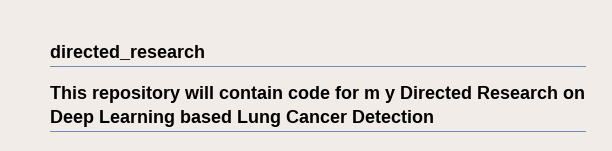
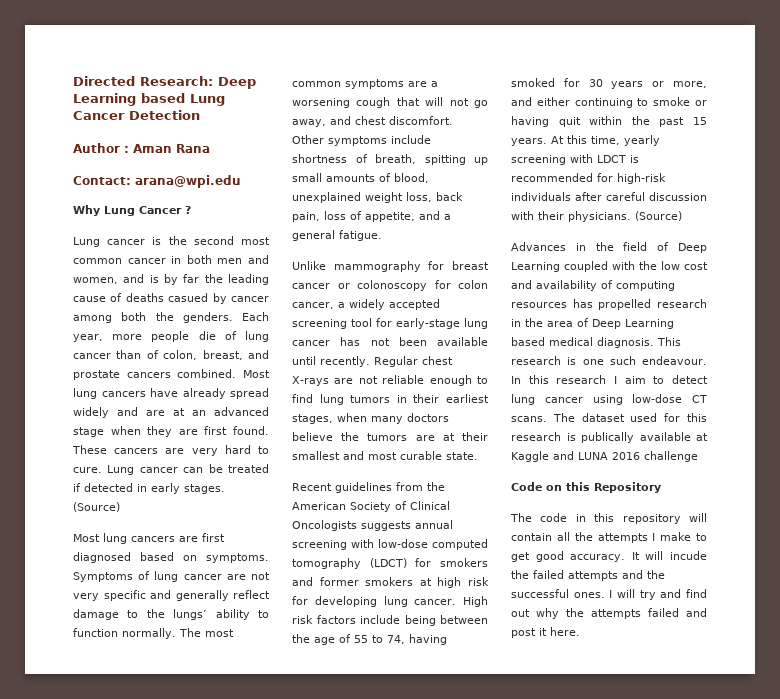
- directed_research
- This repository will contain code for m y Directed Research on Deep Learning based Lung Cancer Detection
+ Directed Research: Deep Learning based Lung Cancer Detection
+ Author : Aman Rana
+ Contact: arana@wpi.edu
+ Why Lung Cancer ?
+ Lung cancer is the second most common cancer in both men and women, and is by far the leading cause of deaths casued by cancer among both the genders. Each year, more people die of lung cancer than of colon, breast, and prostate cancers combined. Most lung cancers have already spread widely and are at an advanced stage when they are first found. These cancers are very hard to cure. Lung cancer can be treated if detected in early stages. (Source)
+ Most lung cancers are first diagnosed based on symptoms. Symptoms of lung cancer are not very specific and generally reflect damage to the lungs’ ability to function normally. The most common symptoms are a worsening cough that will not go away, and chest discomfort. Other symptoms include shortness of breath, spitting up small amounts of blood, unexplained weight loss, back pain, loss of appetite, and a general fatigue.
+ Unlike mammography for breast cancer or colonoscopy for colon cancer, a widely accepted screening tool for early-stage lung cancer has not been available until recently. Regular chest X-rays are not reliable enough to find lung tumors in their earliest stages, when many doctors believe the tumors are at their smallest and most curable state.
+ Recent guidelines from the American Society of Clinical Oncologists suggests annual screening with low-dose computed tomography (LDCT) for smokers and former smokers at high risk for developing lung cancer. High risk factors include being between the age of 55 to 74, having smoked for 30 years or more, and either continuing to smoke or having quit within the past 15 years. At this time, yearly screening with LDCT is recommended for high-risk individuals after careful discussion with their physicians. (Source)
+ Advances in the field of Deep Learning coupled with the low cost and availability of computing resources has propelled research in the area of Deep Learning based medical diagnosis. This research is one such endeavour. In this research I aim to detect lung cancer using low-dose CT scans. The dataset used for this research is publically available at Kaggle and LUNA 2016 challenge
+ Code on this Repository
+ The code in this repository will contain all the attempts I make to get good accuracy. It will incude the failed attempts and the successful ones. I will try and find out why the attempts failed and post it here.

